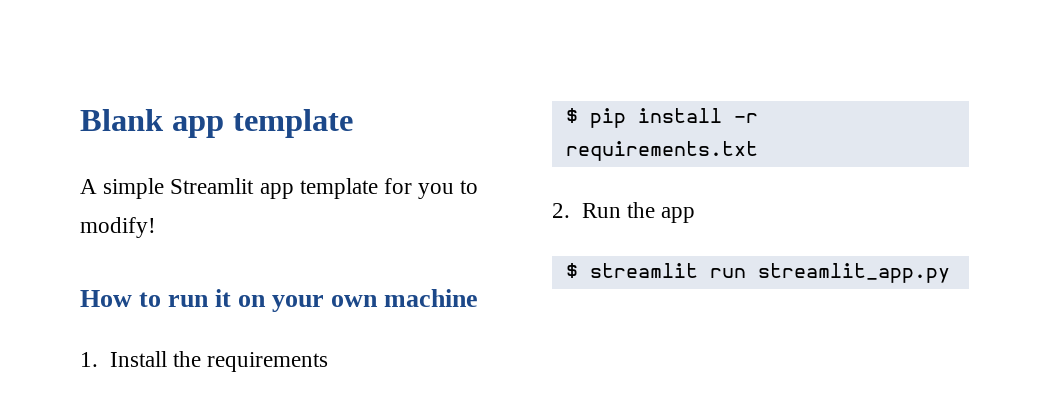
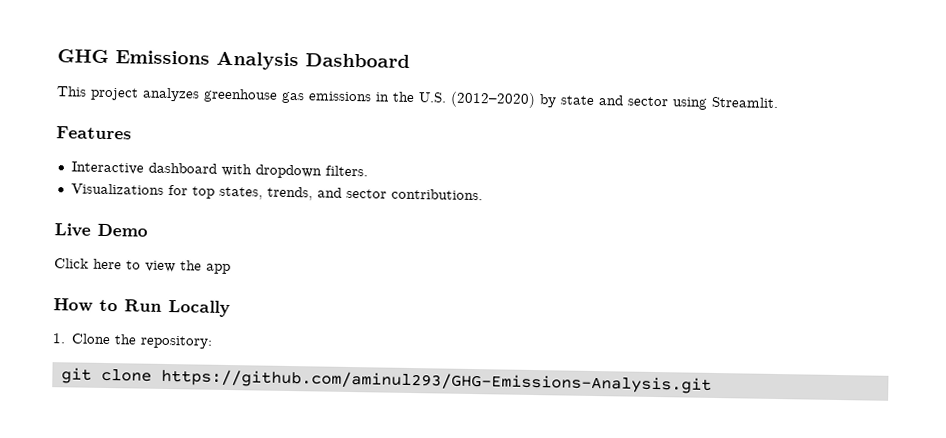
- Blank app template
- A simple Streamlit app template for you to modify!
- How to run it on your own machine
- 1. Install the requirements
- $ pip install -r requirements.txt
- 2. Run the app
- $ streamlit run streamlit_app.py
+ GHG Emissions Analysis Dashboard
+ This project analyzes greenhouse gas emissions in the U.S. (2012–2020) by state and sector using Streamlit.
+ Features
+ Interactive dashboard with dropdown filters.
+ Visualizations for top states, trends, and sector contributions.
+ Live Demo
+ Click here to view the app
+ How to Run Locally
+ 1. Clone the repository:
+ git clone https://github.com/aminul293/GHG-Emissions-Analysis.git

